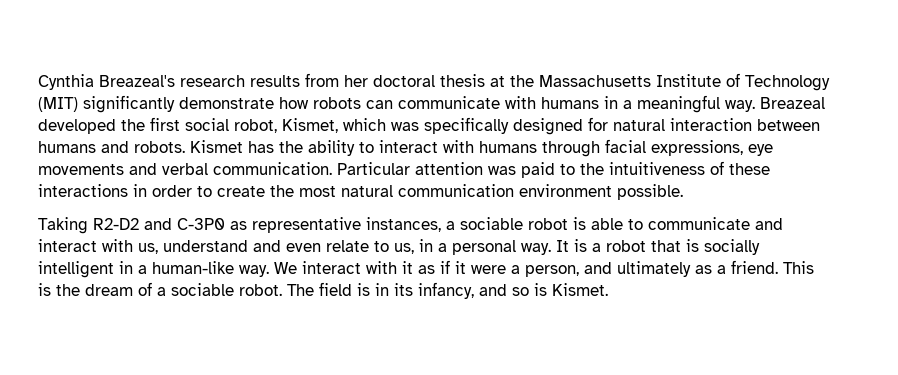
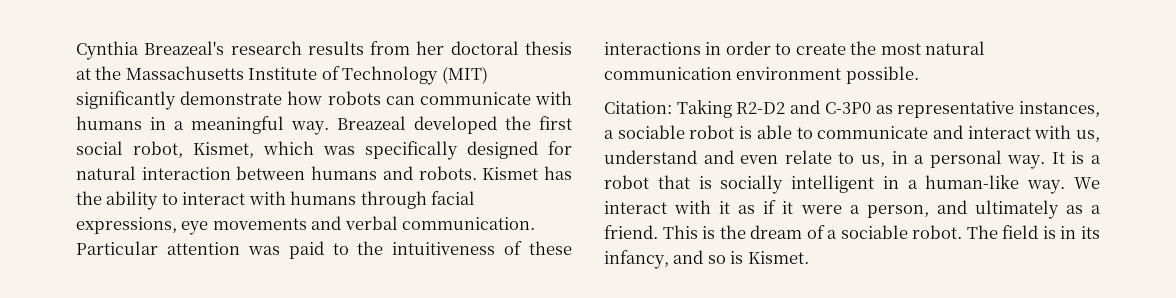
- Taking R2-D2 and C-3P0 as representative instances, a sociable robot is able to communicate and interact with us, understand and even relate to us, in a personal way.
+ Citation: Taking R2-D2 and C-3P0 as representative instances, a sociable robot is able to communicate and interact with us, understand and even relate to us, in a personal way.

